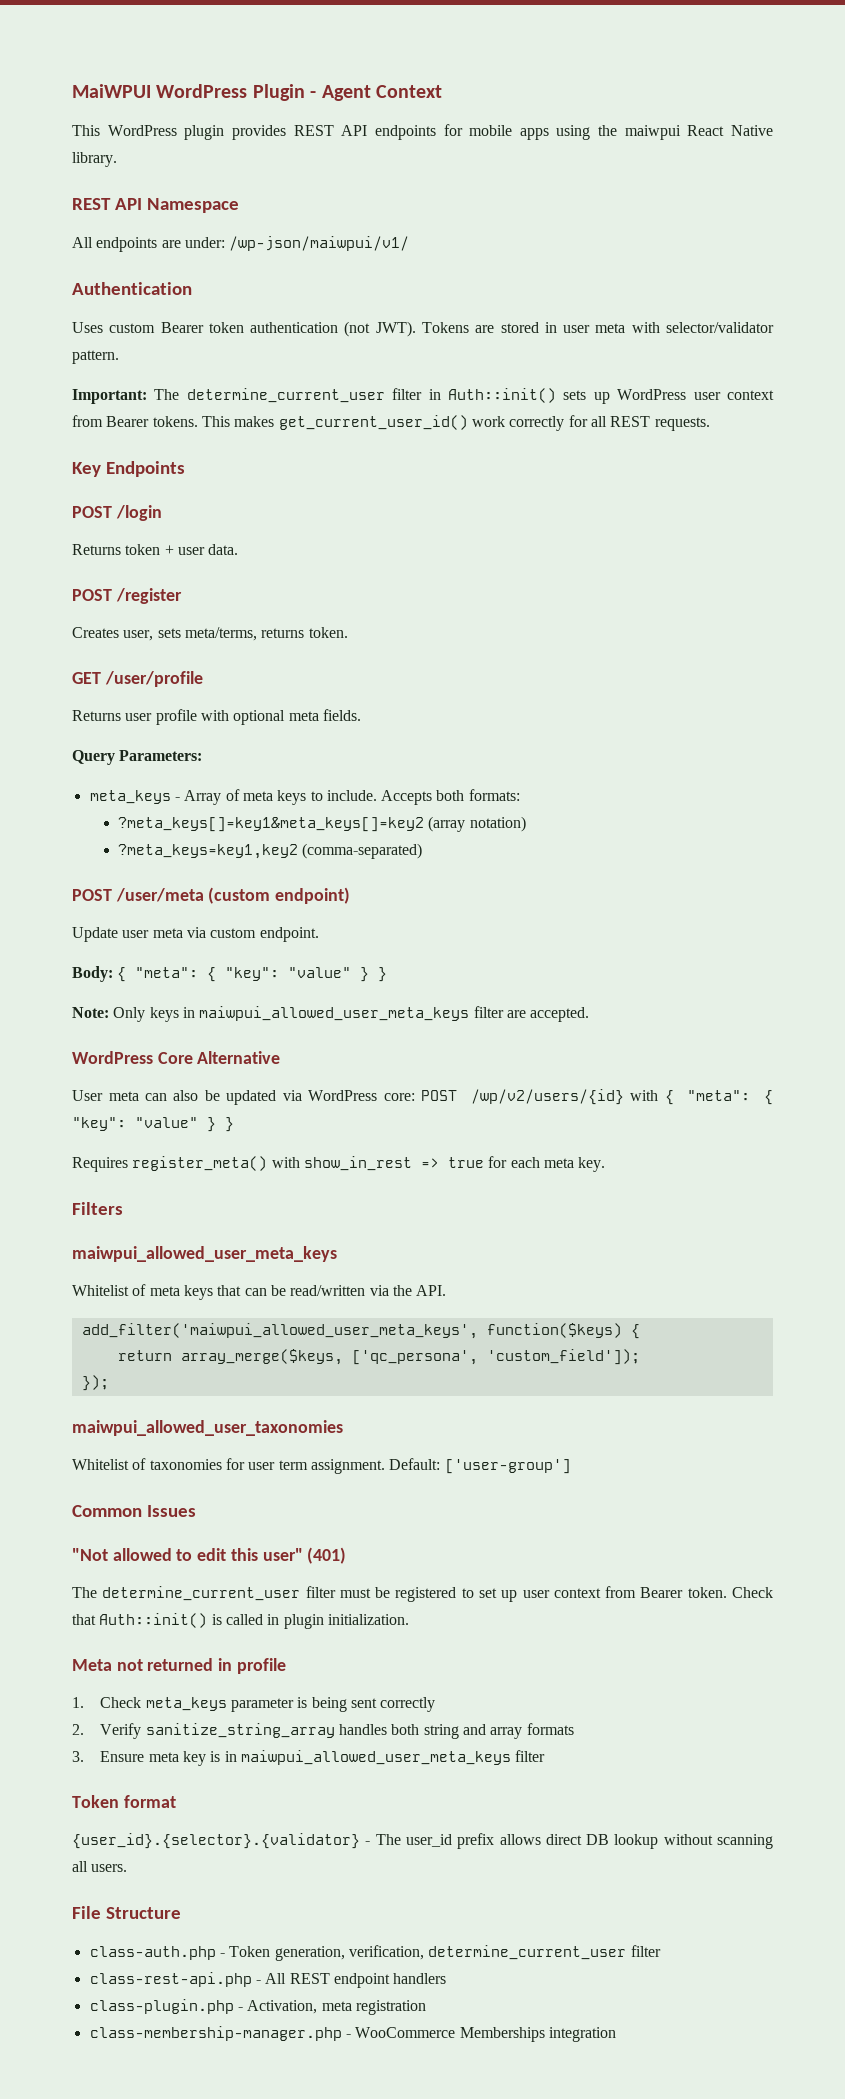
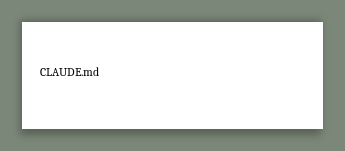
- MaiWPUI WordPress Plugin - Agent Context
- This WordPress plugin provides REST API endpoints for mobile apps using the maiwpui React Native library.
- REST API Namespace
- All endpoints are under: /wp-json/maiwpui/v1/
- Authentication
- Uses custom Bearer token authentication (not JWT). Tokens are stored in user meta with selector/validator pattern.
- Important: The determine_current_user filter in Auth::init() sets up WordPress user context from Bearer tokens. This makes get_current_user_id() work correctly for all REST requests.
- Key Endpoints
- POST /login
- Returns token + user data.
- POST /register
- Creates user, sets meta/terms, returns token.
- GET /user/profile
- Returns user profile with optional meta fields.
- Query Parameters:
- meta_keys - Array of meta keys to include. Accepts both formats:
- ?meta_keys[]=key1&meta_keys[]=key2 (array notation)
- ?meta_keys=key1,key2 (comma-separated)
- POST /user/meta (custom endpoint)
- Update user meta via custom endpoint.
- Body: { "meta": { "key": "value" } }
- Note: Only keys in maiwpui_allowed_user_meta_keys filter are accepted.
- WordPress Core Alternative
- User meta can also be updated via WordPress core: POST /wp/v2/users/{id} with { "meta": { "key": "value" } }
- Requires register_meta() with show_in_rest => true for each meta key.
- Filters
- maiwpui_allowed_user_meta_keys
- Whitelist of meta keys that can be read/written via the API.
- add_filter('maiwpui_allowed_user_meta_keys', function($keys) {
- return array_merge($keys, ['qc_persona', 'custom_field']);
- });
- maiwpui_allowed_user_taxonomies
- Whitelist of taxonomies for user term assignment. Default: ['user-group']
- Common Issues
- "Not allowed to edit this user" (401)
- The determine_current_user filter must be registered to set up user context from Bearer token. Check that Auth::init() is called in plugin initialization.
- Meta not returned in profile
- 1. Check meta_keys parameter is being sent correctly
- 2. Verify sanitize_string_array handles both string and array formats
- 3. Ensure meta key is in maiwpui_allowed_user_meta_keys filter
- Token format
- {user_id}.{selector}.{validator} - The user_id prefix allows direct DB lookup without scanning all users.
- File Structure
- class-auth.php - Token generation, verification, determine_current_user filter
- class-rest-api.php - All REST endpoint handlers
- class-plugin.php - Activation, meta registration
- class-membership-manager.php - WooCommerce Memberships integration
+ CLAUDE.md

